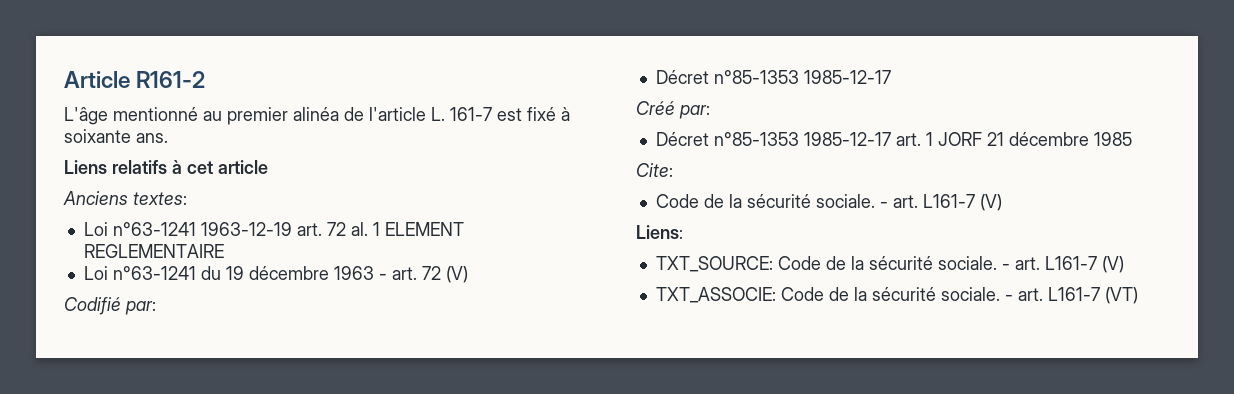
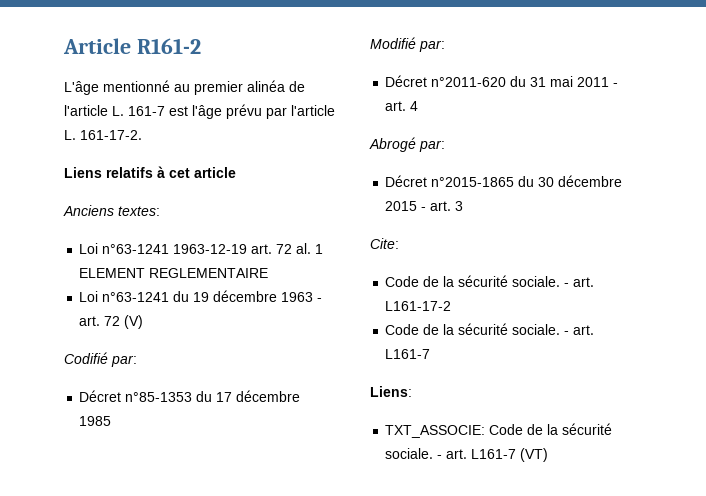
- L'âge mentionné au premier alinéa de l'article L. 161-7 est fixé à soixante ans.
+ L'âge mentionné au premier alinéa de l'article L. 161-7 est l'âge prévu par l'article L. 161-17-2.
  Codifié par:
- Décret n°85-1353 1985-12-17
- Créé par:
- Décret n°85-1353 1985-12-17 art. 1 JORF 21 décembre 1985
+ Décret n°85-1353 du 17 décembre 1985
+ Modifié par:
+ Décret n°2011-620 du 31 mai 2011 - art. 4
+ Abrogé par:
+ Décret n°2015-1865 du 30 décembre 2015 - art. 3
  Cite:
- Code de la sécurité sociale. - art. L161-7 (V)
+ Code de la sécurité sociale. - art. L161-17-2
+ Code de la sécurité sociale. - art. L161-7
  Liens:
- TXT_SOURCE: Code de la sécurité sociale. - art. L161-7 (V)

